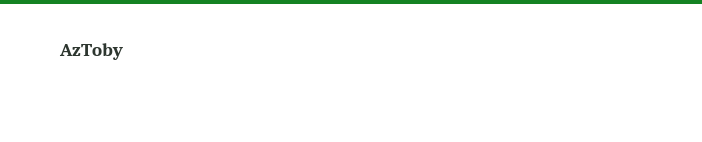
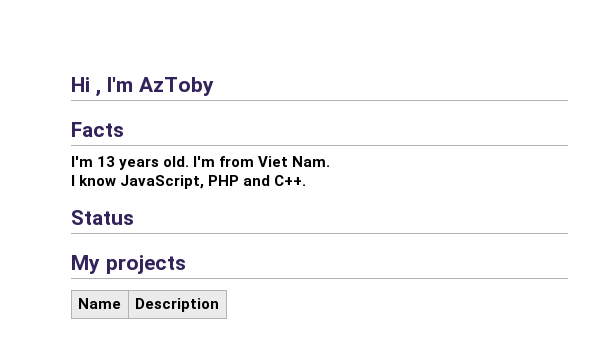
- AzToby
+ Hi , I'm AzToby
+ Facts
+ I'm 13 years old. I'm from Viet Nam.
+ I know JavaScript, PHP and C++.
+ Status
+ My projects
+ Name | Description

